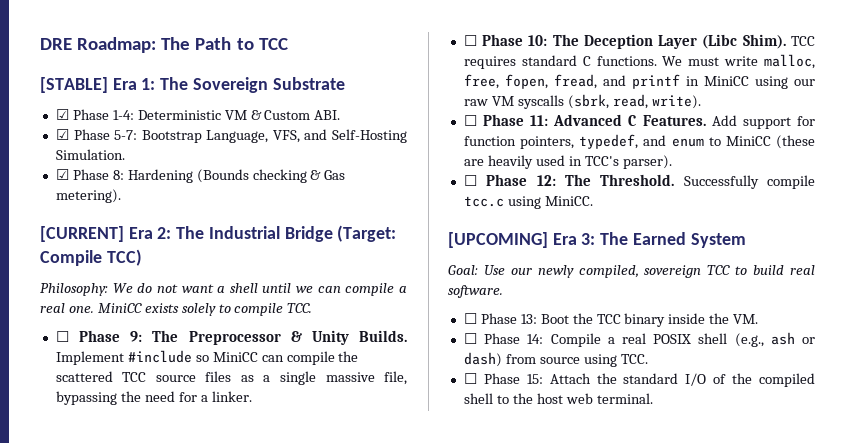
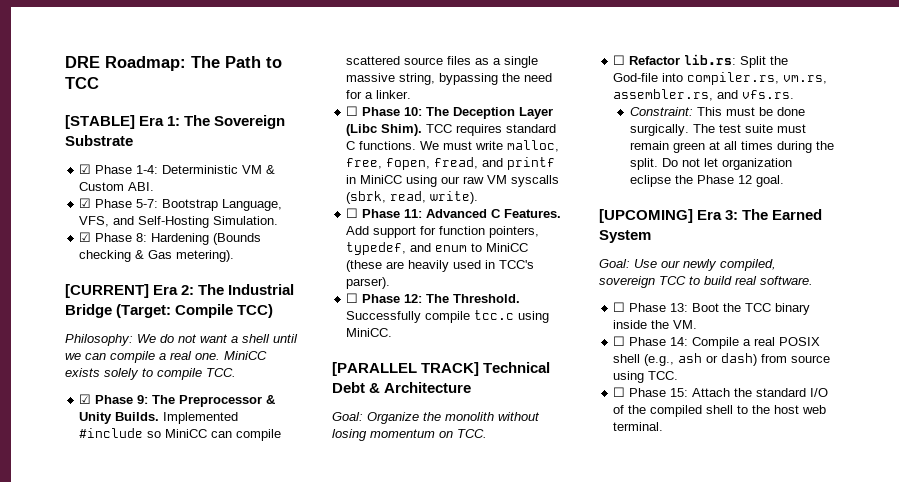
- ☐ Phase 9: The Preprocessor & Unity Builds.
+ ☑ Phase 9: The Preprocessor & Unity Builds.
- Implement #include so MiniCC can compile the scattered TCC source files as a single massive file, bypassing the need for a linker.
+ Implemented #include so MiniCC can compile scattered source files as a single massive string, bypassing the need for a linker.
+ [PARALLEL TRACK] Technical Debt & Architecture
+ Goal: Organize the monolith without losing momentum on TCC.
+ ☐ Refactor lib.rs: Split the God-file into compiler.rs, vm.rs, assembler.rs, and vfs.rs.
+ Constraint: This must be done surgically. The test suite must remain green at all times during the split. Do not let organization eclipse the Phase 12 goal.

